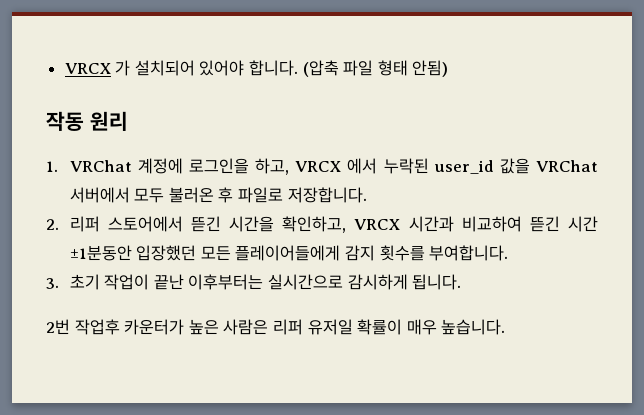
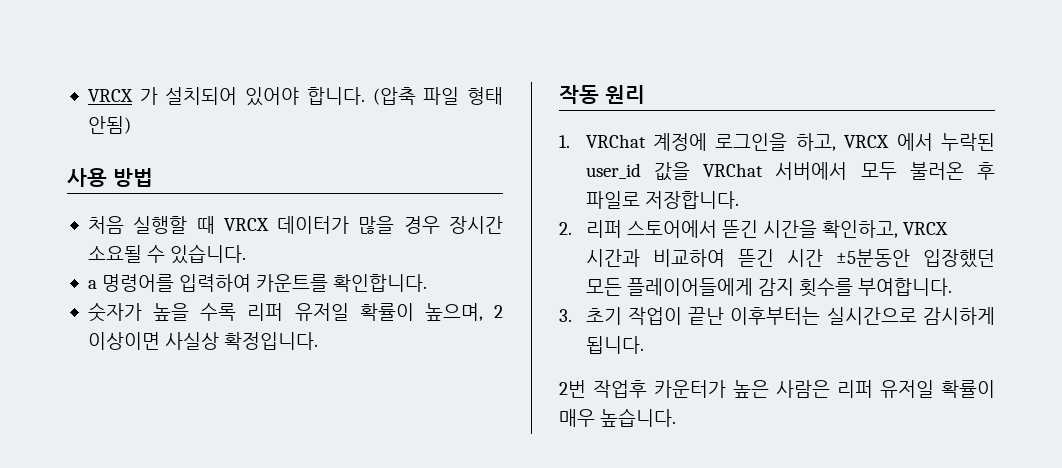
+ 사용 방법
+ 처음 실행할 때 VRCX 데이터가 많을 경우 장시간 소요될 수 있습니다.
+ a 명령어를 입력하여 카운트를 확인합니다.
+ 숫자가 높을 수록 리퍼 유저일 확률이 높으며, 2 이상이면 사실상 확정입니다.
- 2. 리퍼 스토어에서 뜯긴 시간을 확인하고, VRCX 시간과 비교하여 뜯긴 시간 ±1분동안 입장했던 모든 플레이어들에게 감지 횟수를 부여합니다.
+ 2. 리퍼 스토어에서 뜯긴 시간을 확인하고, VRCX 시간과 비교하여 뜯긴 시간 ±5분동안 입장했던 모든 플레이어들에게 감지 횟수를 부여합니다.

